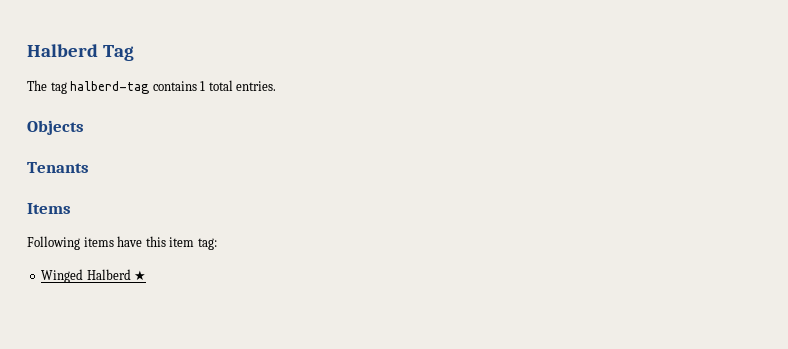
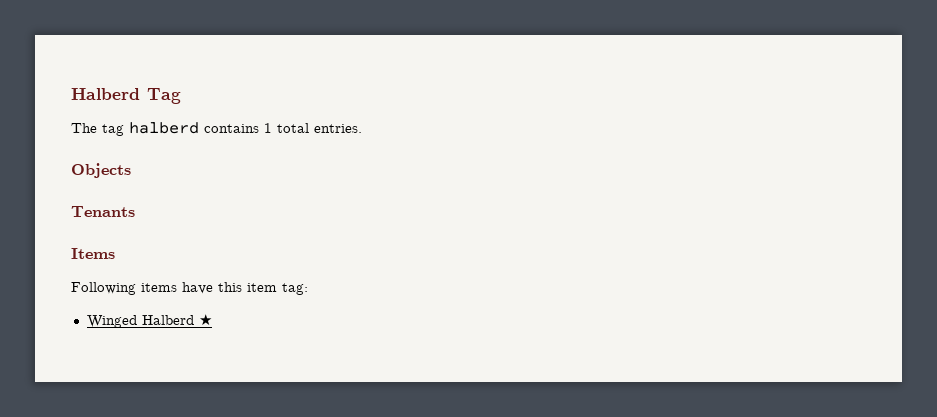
- The tag halberd-tag contains 1 total entries.
+ The tag halberd contains 1 total entries.

